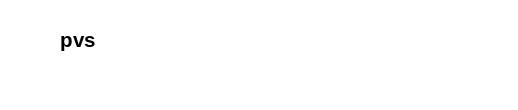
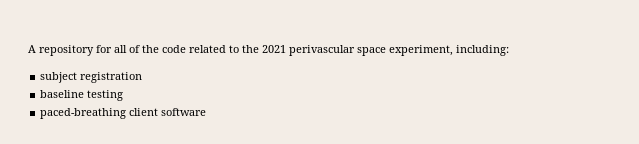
- pvs
+ A repository for all of the code related to the 2021 perivascular space experiment, including:
+ subject registration
+ baseline testing
+ paced-breathing client software

